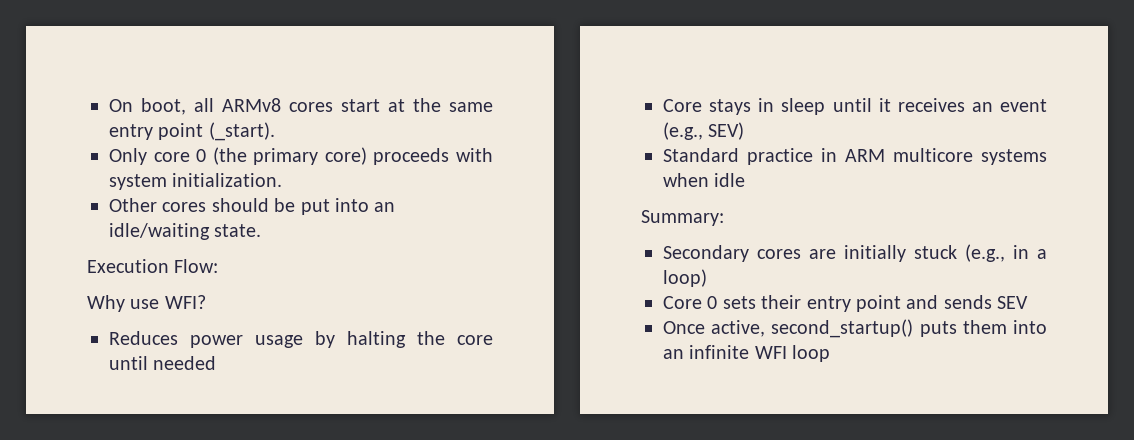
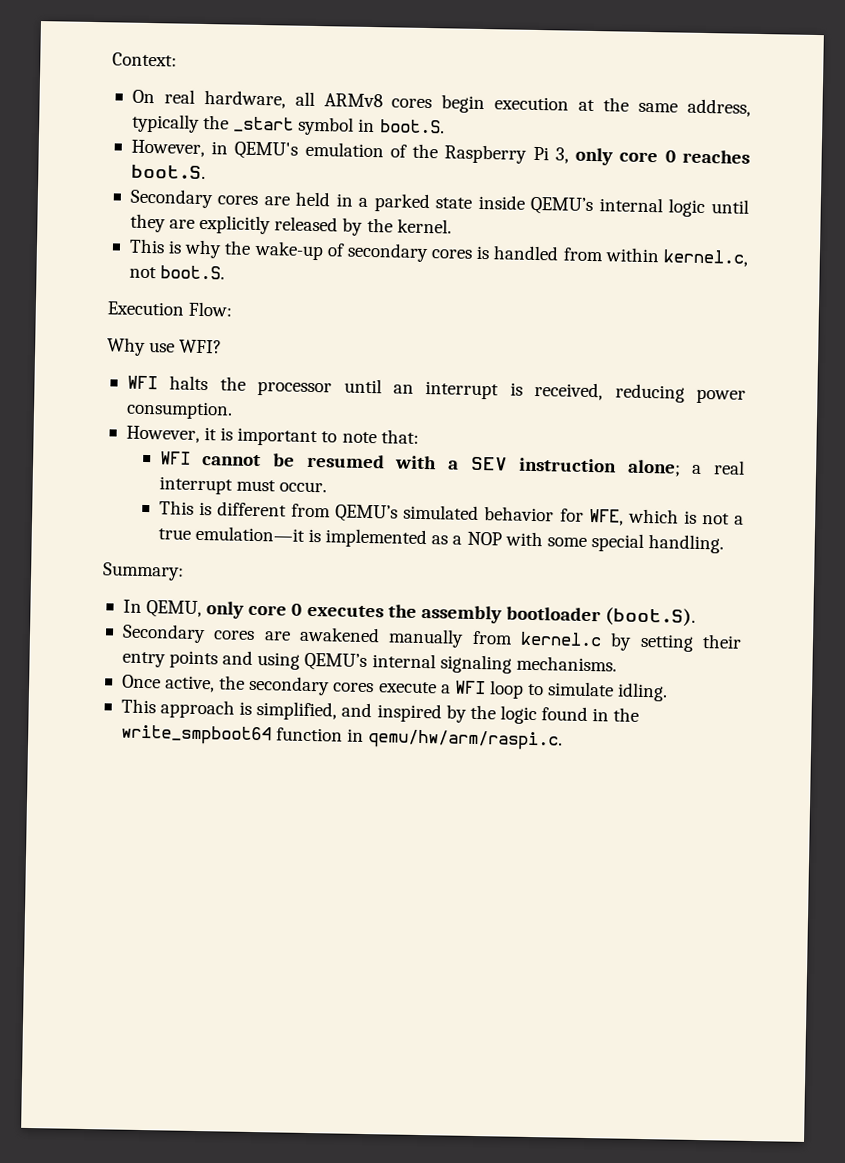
- On boot, all ARMv8 cores start at the same entry point (_start).
- Only core 0 (the primary core) proceeds with system initialization.
- Other cores should be put into an idle/waiting state.
+ Context:
+ On real hardware, all ARMv8 cores begin execution at the same address, typically the _start symbol in boot.S.
+ However, in QEMU's emulation of the Raspberry Pi 3, only core 0 reaches boot.S.
+ Secondary cores are held in a parked state inside QEMU’s internal logic until they are explicitly released by the kernel.
+ This is why the wake-up of secondary cores is handled from within kernel.c, not boot.S.
- Reduces power usage by halting the core until needed
- Core stays in sleep until it receives an event (e.g., SEV)
- Standard practice in ARM multicore systems when idle
+ WFI halts the processor until an interrupt is received, reducing power consumption.
+ However, it is important to note that:
+ WFI cannot be resumed with a SEV instruction alone; a real interrupt must occur.
+ This is different from QEMU’s simulated behavior for WFE, which is not a true emulation—it is implemented as a NOP with some special handling.
  Summary:
- Secondary cores are initially stuck (e.g., in a loop)
- Core 0 sets their entry point and sends SEV
- Once active, second_startup() puts them into an infinite WFI loop
+ In QEMU, only core 0 executes the assembly bootloader (boot.S).
+ Secondary cores are awakened manually from kernel.c by setting their entry points and using QEMU’s internal signaling mechanisms.
+ Once active, the secondary cores execute a WFI loop to simulate idling.
+ This approach is simplified, and inspired by the logic found in the write_smpboot64 function in qemu/hw/arm/raspi.c.

